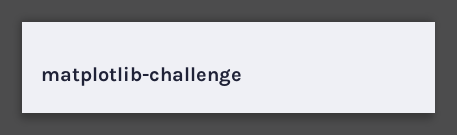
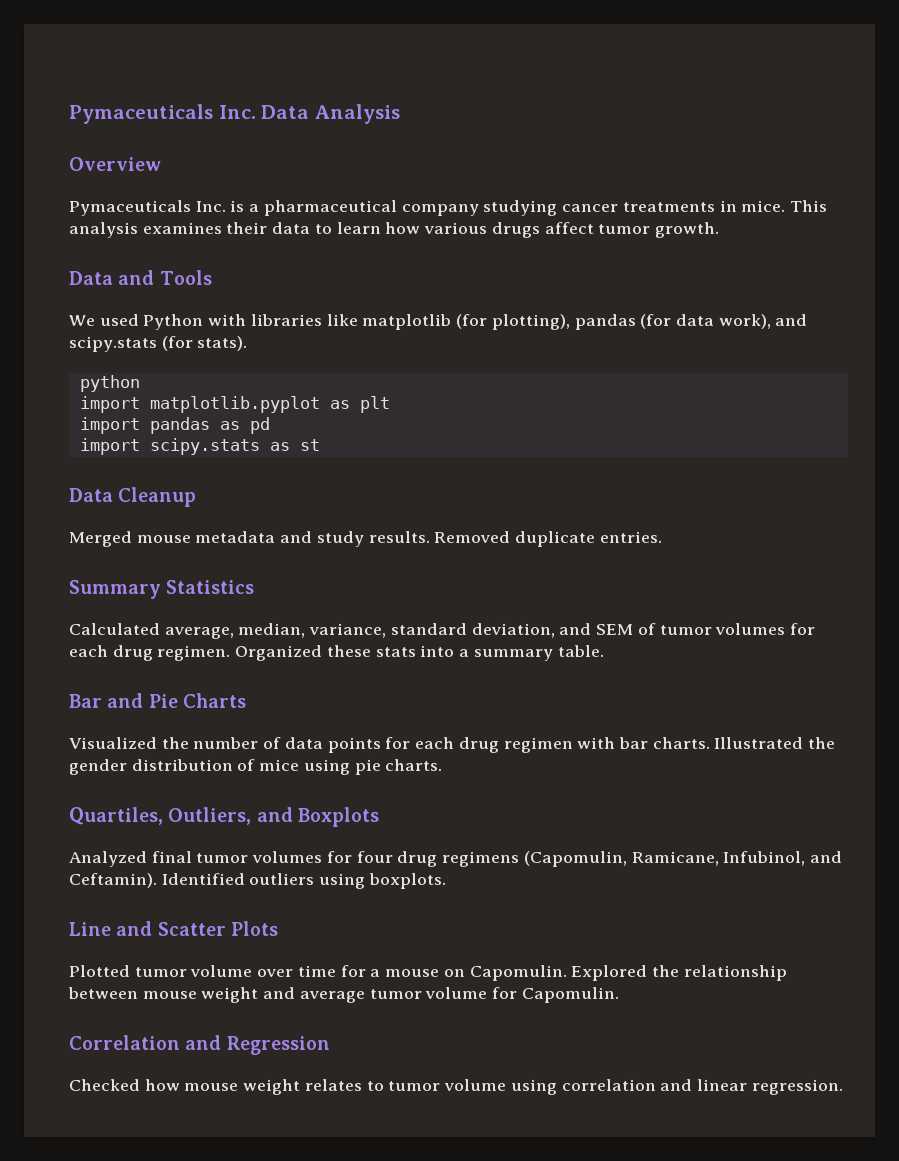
- matplotlib-challenge
+ Pymaceuticals Inc. Data Analysis
+ Overview
+ Pymaceuticals Inc. is a pharmaceutical company studying cancer treatments in mice. This analysis examines their data to learn how various drugs affect tumor growth.
+ Data and Tools
+ We used Python with libraries like matplotlib (for plotting), pandas (for data work), and scipy.stats (for stats).
+ python
+ import matplotlib.pyplot as plt
+ import pandas as pd
+ import scipy.stats as st
+ Data Cleanup
+ Merged mouse metadata and study results. Removed duplicate entries.
+ Summary Statistics
+ Calculated average, median, variance, standard deviation, and SEM of tumor volumes for each drug regimen. Organized these stats into a summary table.
+ Bar and Pie Charts
+ Visualized the number of data points for each drug regimen with bar charts. Illustrated the gender distribution of mice using pie charts.
+ Quartiles, Outliers, and Boxplots
+ Analyzed final tumor volumes for four drug regimens (Capomulin, Ramicane, Infubinol, and Ceftamin). Identified outliers using boxplots.
+ Line and Scatter Plots
+ Plotted tumor volume over time for a mouse on Capomulin. Explored the relationship between mouse weight and average tumor volume for Capomulin.
+ Correlation and Regression
+ Checked how mouse weight relates to tumor volume using correlation and linear regression.

